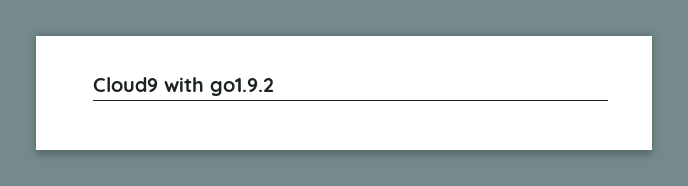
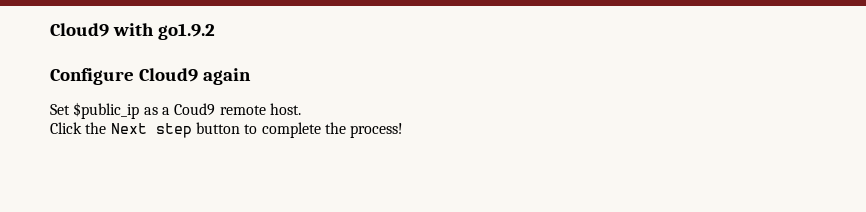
+ Configure Cloud9 again
+ Set $public_ip as a Coud9 remote host.
+ Click the Next step button to complete the process!

